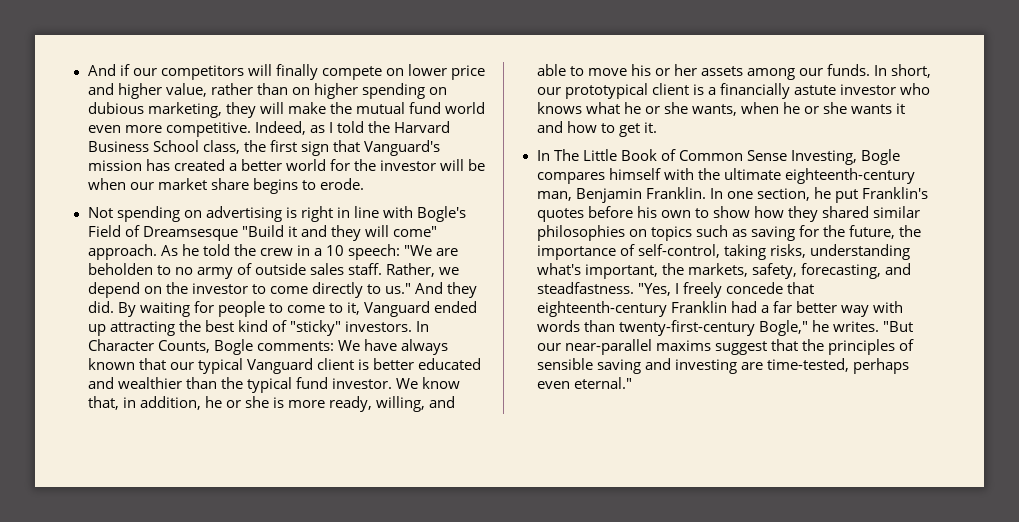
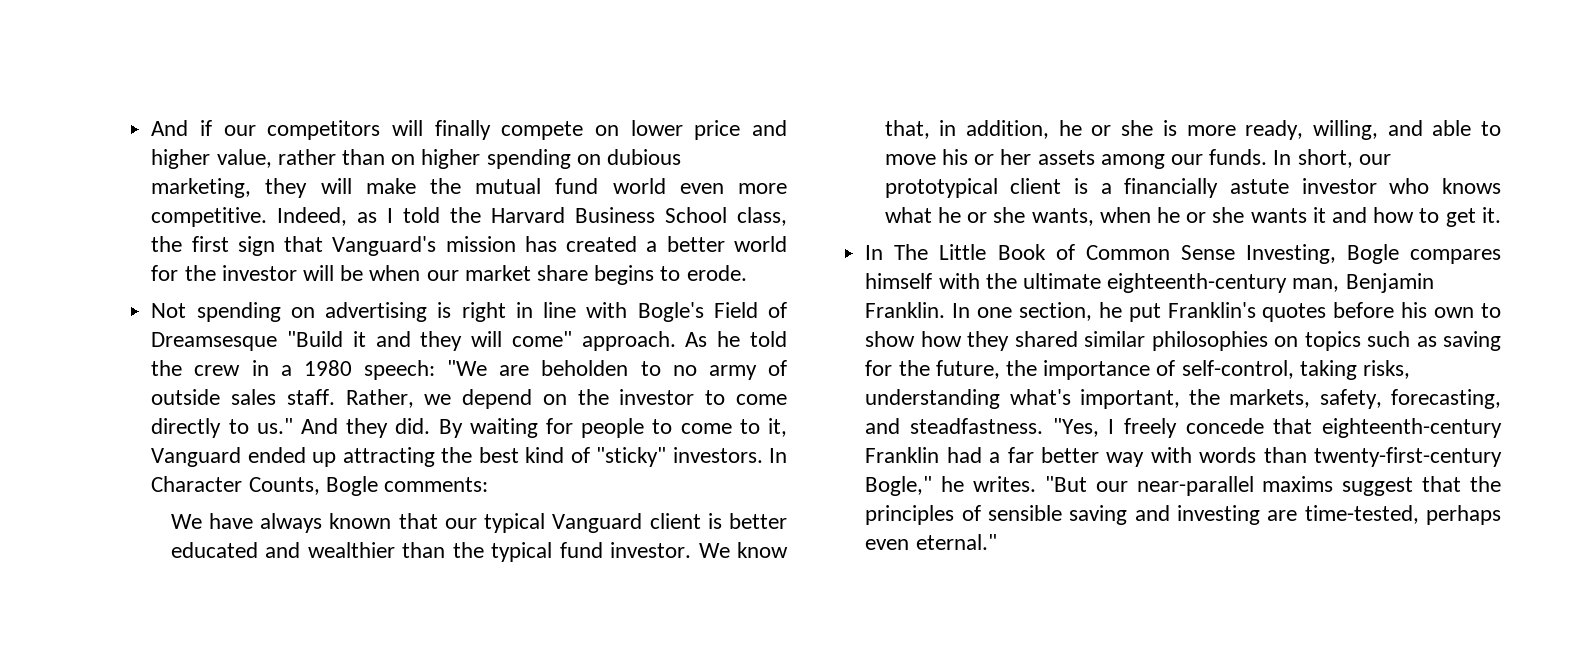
- As he told the crew in a 10 speech: "We are beholden to no army of outside sales staff.
+ As he told the crew in a 1980 speech: "We are beholden to no army of outside sales staff.
- In Character Counts, Bogle comments: We have always known that our typical Vanguard client is better educated and wealthier than the typical fund investor.
+ In Character Counts, Bogle comments:
+ We have always known that our typical Vanguard client is better educated and wealthier than the typical fund investor.

